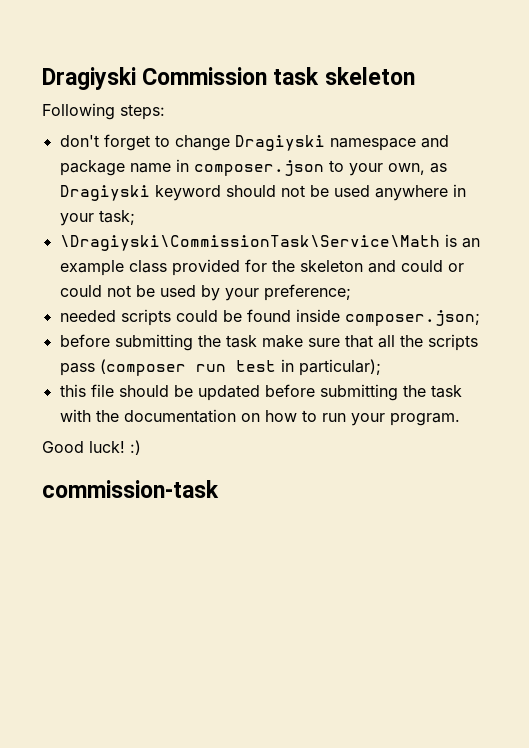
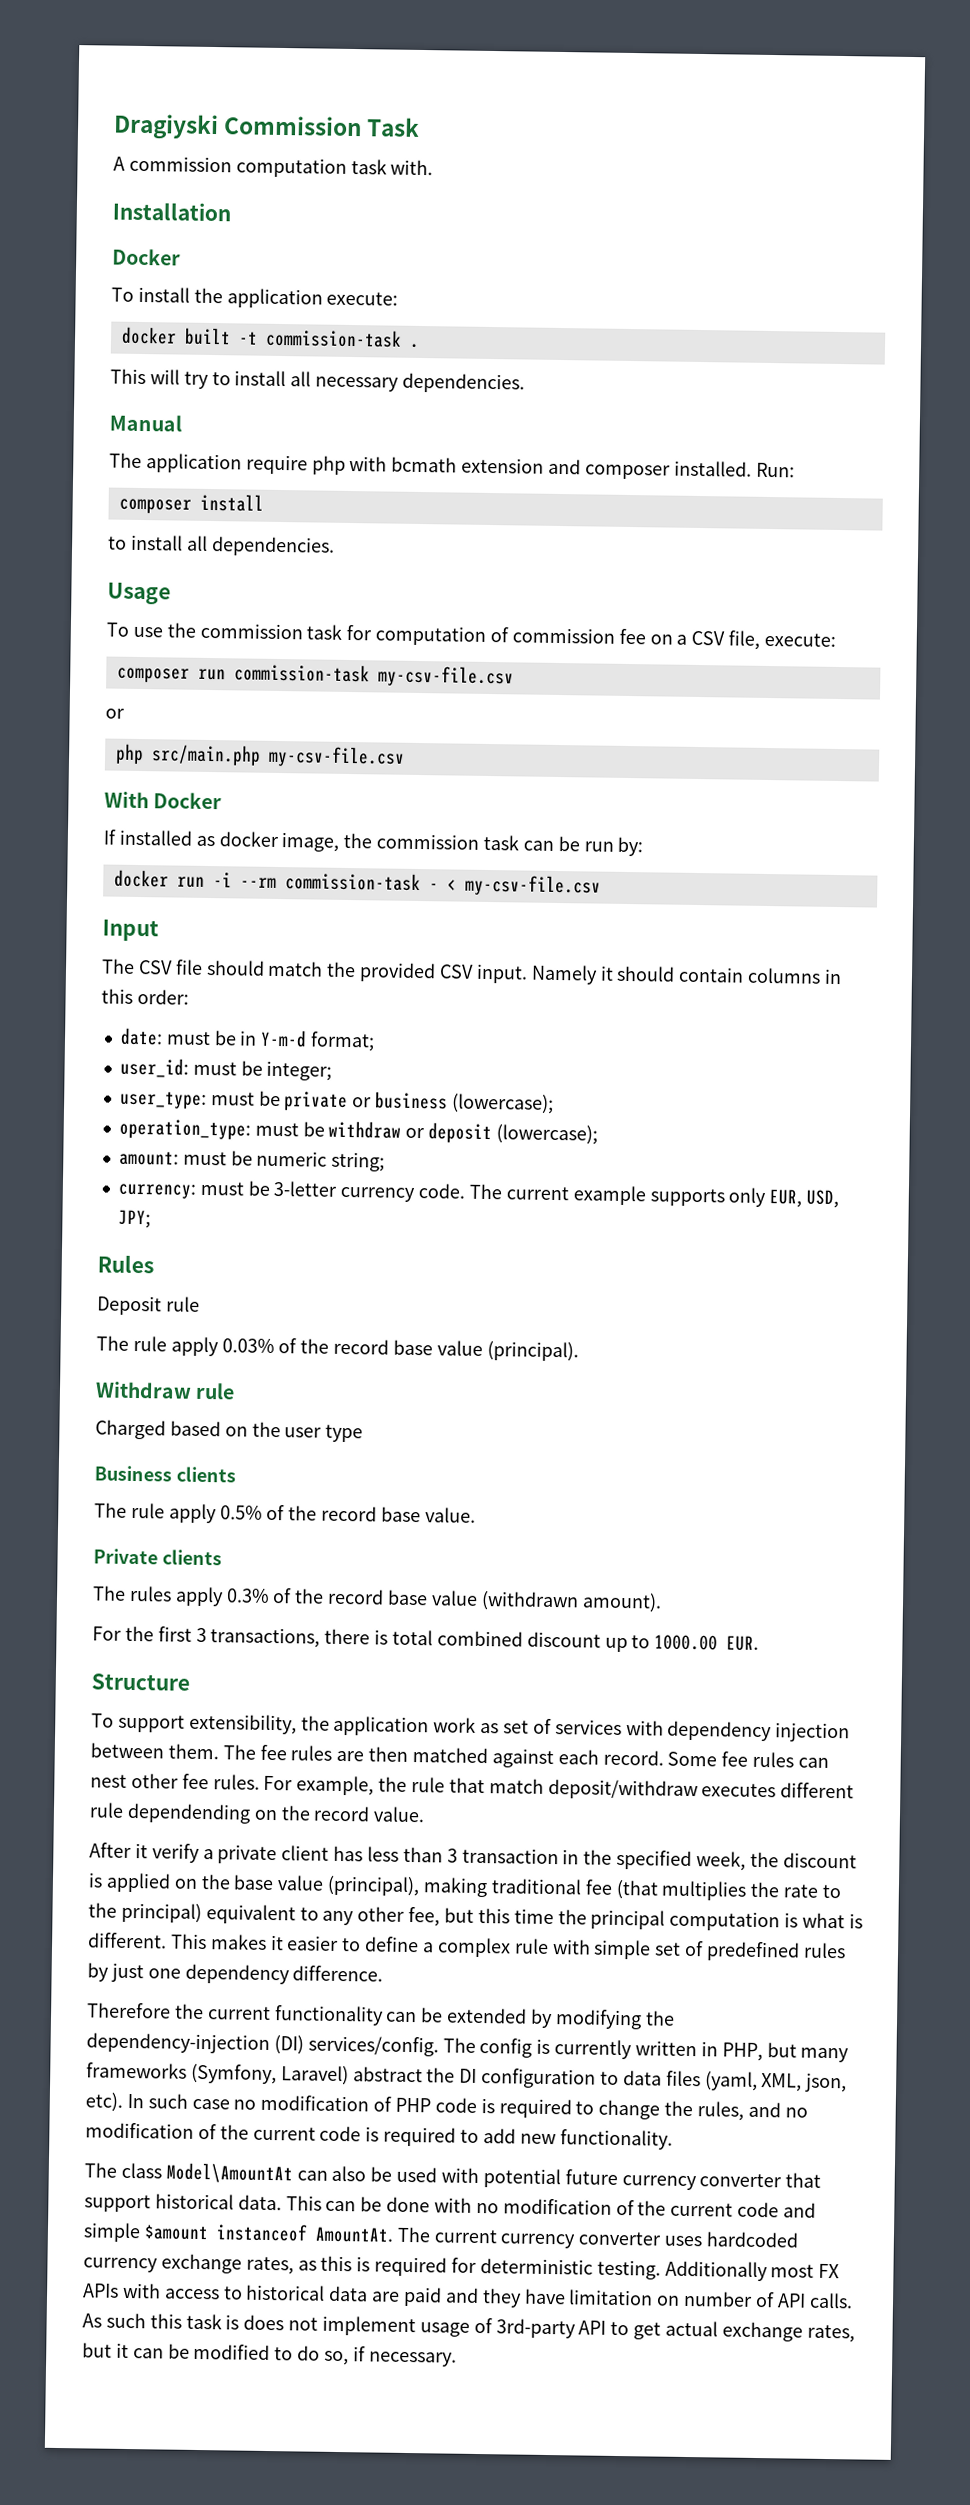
- Dragiyski Commission task skeleton
- Following steps:
- don't forget to change Dragiyski namespace and package name in composer.json to your own, as Dragiyski keyword should not be used anywhere in your task;
- \Dragiyski\CommissionTask\Service\Math is an example class provided for the skeleton and could or could not be used by your preference;
- needed scripts could be found inside composer.json;
- before submitting the task make sure that all the scripts pass (composer run test in particular);
- this file should be updated before submitting the task with the documentation on how to run your program.
- Good luck! :)
- commission-task
+ Dragiyski Commission Task
+ A commission computation task with.
+ Installation
+ Docker
+ To install the application execute:
+ docker built -t commission-task .
+ This will try to install all necessary dependencies.
+ Manual
+ The application require php with bcmath extension and composer installed. Run:
+ composer install
+ to install all dependencies.
+ Usage
+ To use the commission task for computation of commission fee on a CSV file, execute:
+ composer run commission-task my-csv-file.csv
+ or
+ php src/main.php my-csv-file.csv
+ With Docker
+ If installed as docker image, the commission task can be run by:
+ docker run -i --rm commission-task - < my-csv-file.csv
+ Input
+ The CSV file should match the provided CSV input. Namely it should contain columns in this order:
+ date: must be in Y-m-d format;
+ user_id: must be integer;
+ user_type: must be private or business (lowercase);
+ operation_type: must be withdraw or deposit (lowercase);
+ amount: must be numeric string;
+ currency: must be 3-letter currency code. The current example supports only EUR, USD, JPY;
+ Rules
+ Deposit rule
+ The rule apply 0.03% of the record base value (principal).
+ Withdraw rule
+ Charged based on the user type
+ Business clients
+ The rule apply 0.5% of the record base value.
+ Private clients
+ The rules apply 0.3% of the record base value (withdrawn amount).
+ For the first 3 transactions, there is total combined discount up to 1000.00 EUR.
+ Structure
+ To support extensibility, the application work as set of services with dependency injection between them. The fee rules are then matched against each record. Some fee rules can nest other fee rules. For example, the rule that match deposit/withdraw executes different rule dependending on the record value.
+ After it verify a private client has less than 3 transaction in the specified week, the discount is applied on the base value (principal), making traditional fee (that multiplies the rate to the principal) equivalent to any other fee, but this time the principal computation is what is different. This makes it easier to define a complex rule with simple set of predefined rules by just one dependency difference.
+ Therefore the current functionality can be extended by modifying the dependency-injection (DI) services/config. The config is currently written in PHP, but many frameworks (Symfony, Laravel) abstract the DI configuration to data files (yaml, XML, json, etc). In such case no modification of PHP code is required to change the rules, and no modification of the current code is required to add new functionality.
+ The class Model\AmountAt can also be used with potential future currency converter that support historical data. This can be done with no modification of the current code and simple $amount instanceof AmountAt. The current currency converter uses hardcoded currency exchange rates, as this is required for deterministic testing. Additionally most FX APIs with access to historical data are paid and they have limitation on number of API calls. As such this task is does not implement usage of 3rd-party API to get actual exchange rates, but it can be modified to do so, if necessary.

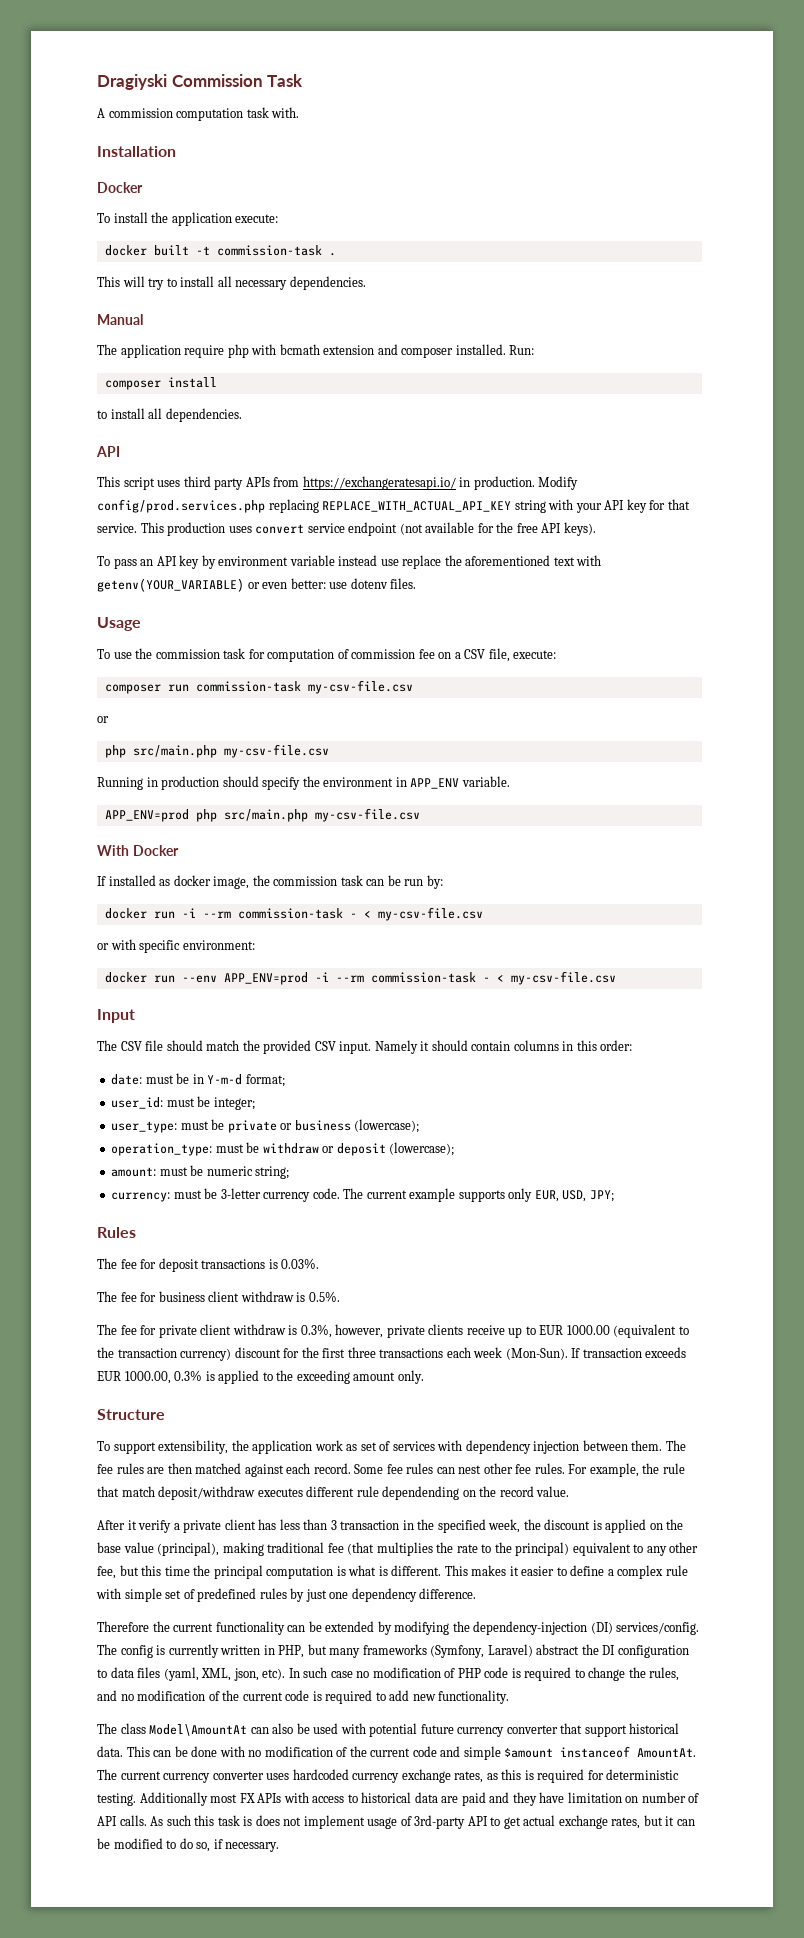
  to install all dependencies.
+ API
+ This script uses third party APIs from https://exchangeratesapi.io/ in production. Modify config/prod.services.php replacing REPLACE_WITH_ACTUAL_API_KEY string with your API key for that service. This production uses convert service endpoint (not available for the free API keys).
+ To pass an API key by environment variable instead use replace the aforementioned text with getenv(YOUR_VARIABLE) or even better: use dotenv files.
+ Running in production should specify the environment in APP_ENV variable.
+ APP_ENV=prod php src/main.php my-csv-file.csv
+ or with specific environment:
+ docker run --env APP_ENV=prod -i --rm commission-task - < my-csv-file.csv
- Deposit rule
- The rule apply 0.03% of the record base value (principal).
- Withdraw rule
- Charged based on the user type
- Business clients
- The rule apply 0.5% of the record base value.
- Private clients
- The rules apply 0.3% of the record base value (withdrawn amount).
- For the first 3 transactions, there is total combined discount up to 1000.00 EUR.
+ The fee for deposit transactions is 0.03%.
+ The fee for business client withdraw is 0.5%.
+ The fee for private client withdraw is 0.3%, however, private clients receive up to EUR 1000.00 (equivalent to the transaction currency) discount for the first three transactions each week (Mon-Sun). If transaction exceeds EUR 1000.00, 0.3% is applied to the exceeding amount only.

